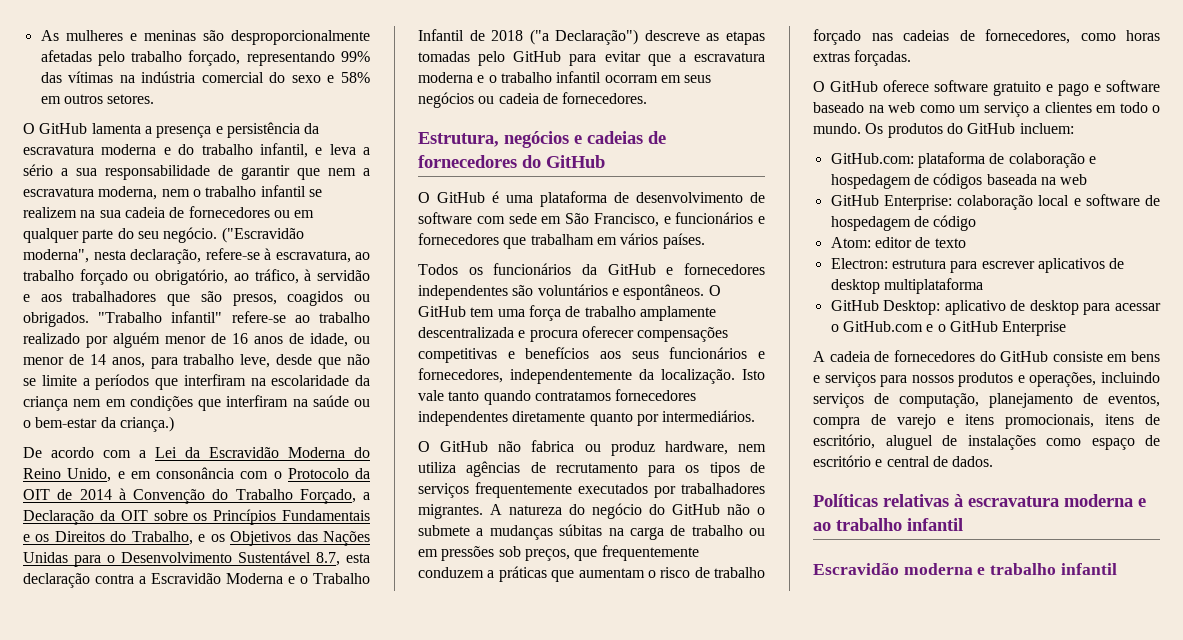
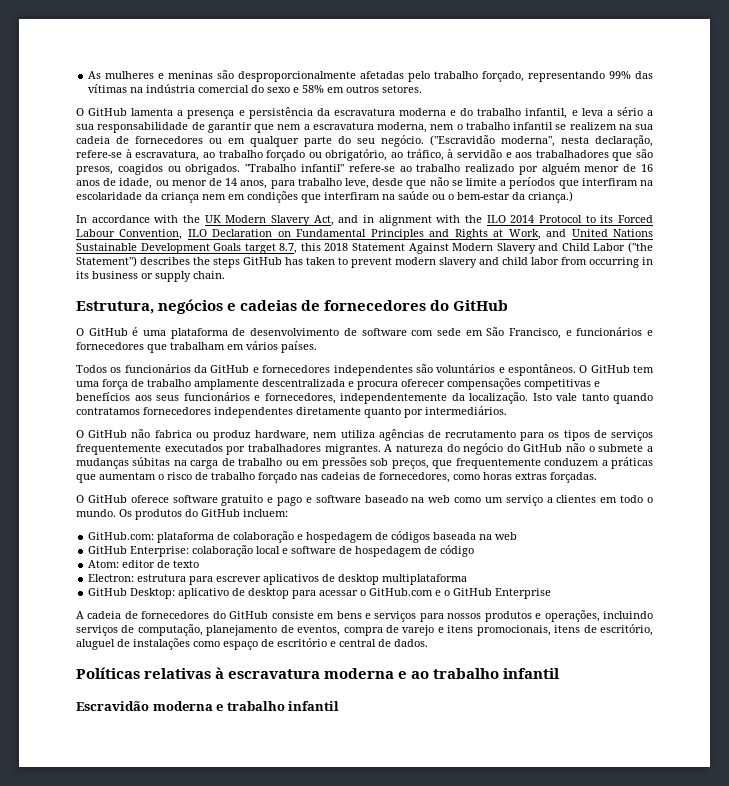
- De acordo com a Lei da Escravidão Moderna do Reino Unido, e em consonância com o Protocolo da OIT de 2014 à Convenção do Trabalho Forçado, a Declaração da OIT sobre os Princípios Fundamentais e os Direitos do Trabalho, e os Objetivos das Nações Unidas para o Desenvolvimento Sustentável 8.7, esta declaração contra a Escravidão Moderna e o Trabalho Infantil de 2018 ("a Declaração") descreve as etapas tomadas pelo GitHub para evitar que a escravatura moderna e o trabalho infantil ocorram em seus negócios ou cadeia de fornecedores.
+ In accordance with the UK Modern Slavery Act, and in alignment with the ILO 2014 Protocol to its Forced Labour Convention, ILO Declaration on Fundamental Principles and Rights at Work, and United Nations Sustainable Development Goals target 8.7, this 2018 Statement Against Modern Slavery and Child Labor ("the Statement") describes the steps GitHub has taken to prevent modern slavery and child labor from occurring in its business or supply chain.

